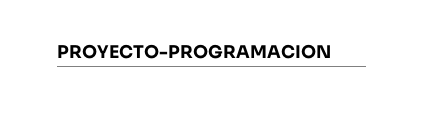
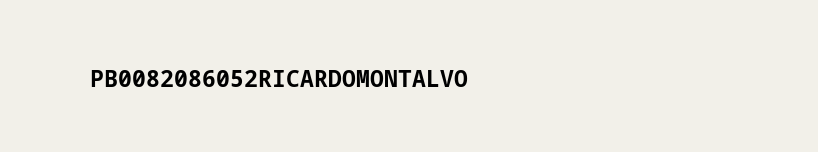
- PROYECTO-PROGRAMACION
+ PB0082086052RICARDOMONTALVO

